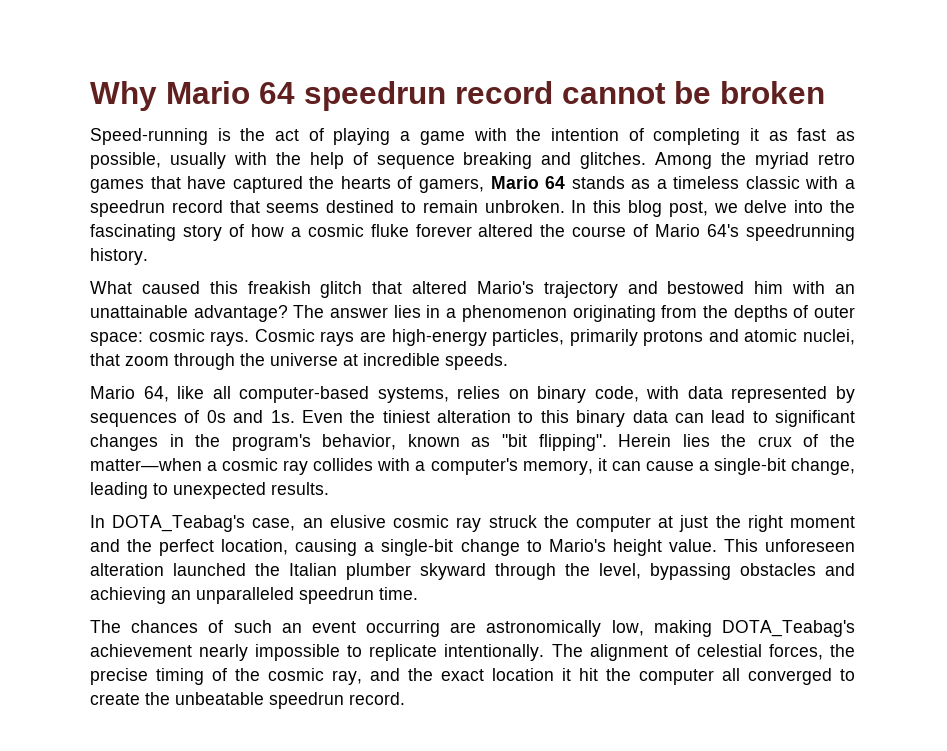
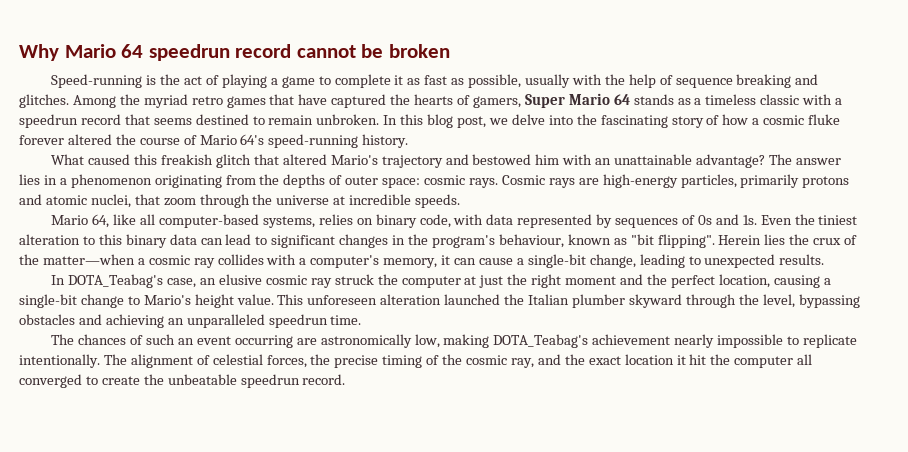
- Speed-running is the act of playing a game with the intention of completing it as fast as possible, usually with the help of sequence breaking and glitches.
+ Speed-running is the act of playing a game to complete it as fast as possible, usually with the help of sequence breaking and glitches.
- Among the myriad retro games that have captured the hearts of gamers, Mario 64 stands as a timeless classic with a speedrun record that seems destined to remain unbroken.
+ Among the myriad retro games that have captured the hearts of gamers, Super Mario 64 stands as a timeless classic with a speedrun record that seems destined to remain unbroken.
- In this blog post, we delve into the fascinating story of how a cosmic fluke forever altered the course of Mario 64's speedrunning history.
+ In this blog post, we delve into the fascinating story of how a cosmic fluke forever altered the course of Mario 64's speed-running history.
- Even the tiniest alteration to this binary data can lead to significant changes in the program's behavior, known as "bit flipping".
+ Even the tiniest alteration to this binary data can lead to significant changes in the program's behaviour, known as "bit flipping".

